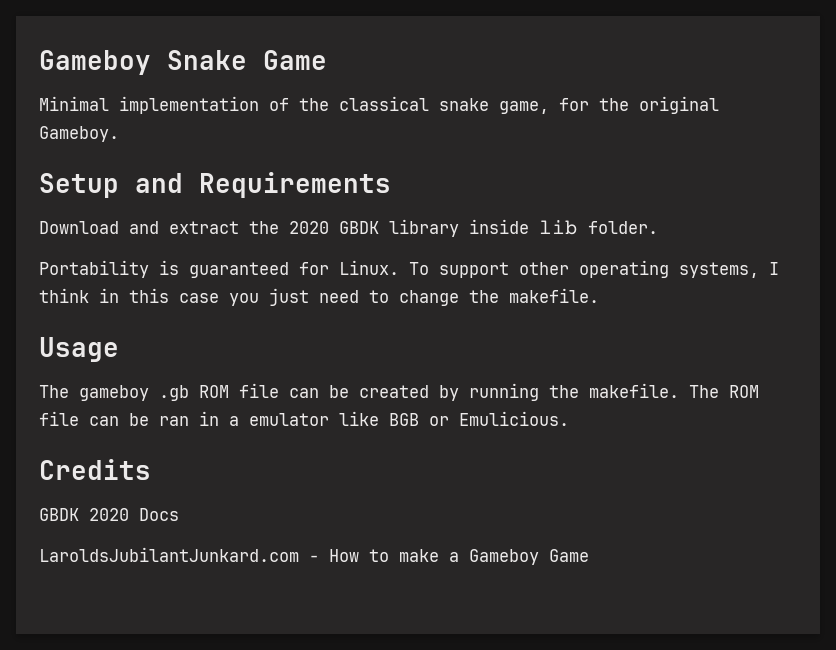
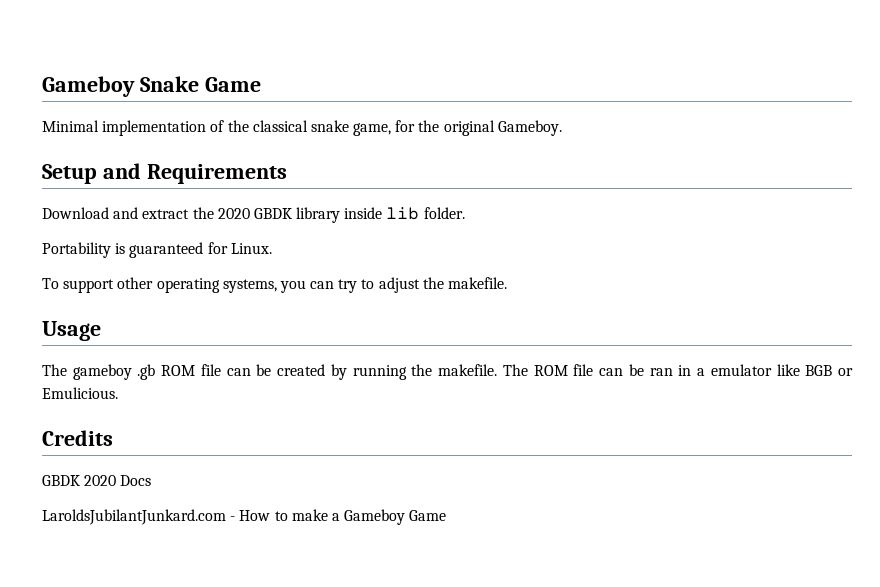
- Portability is guaranteed for Linux. To support other operating systems, I think in this case you just need to change the makefile.
+ Portability is guaranteed for Linux.
+ To support other operating systems, you can try to adjust the makefile.

